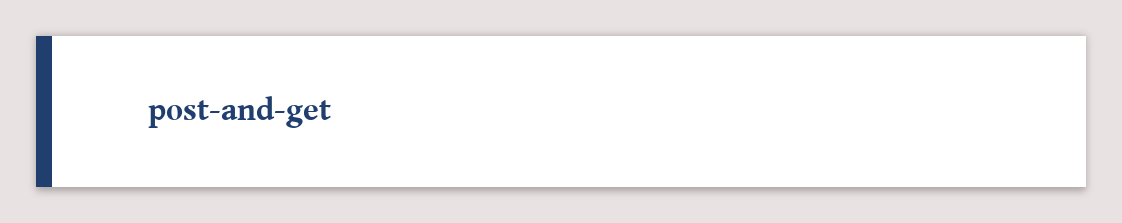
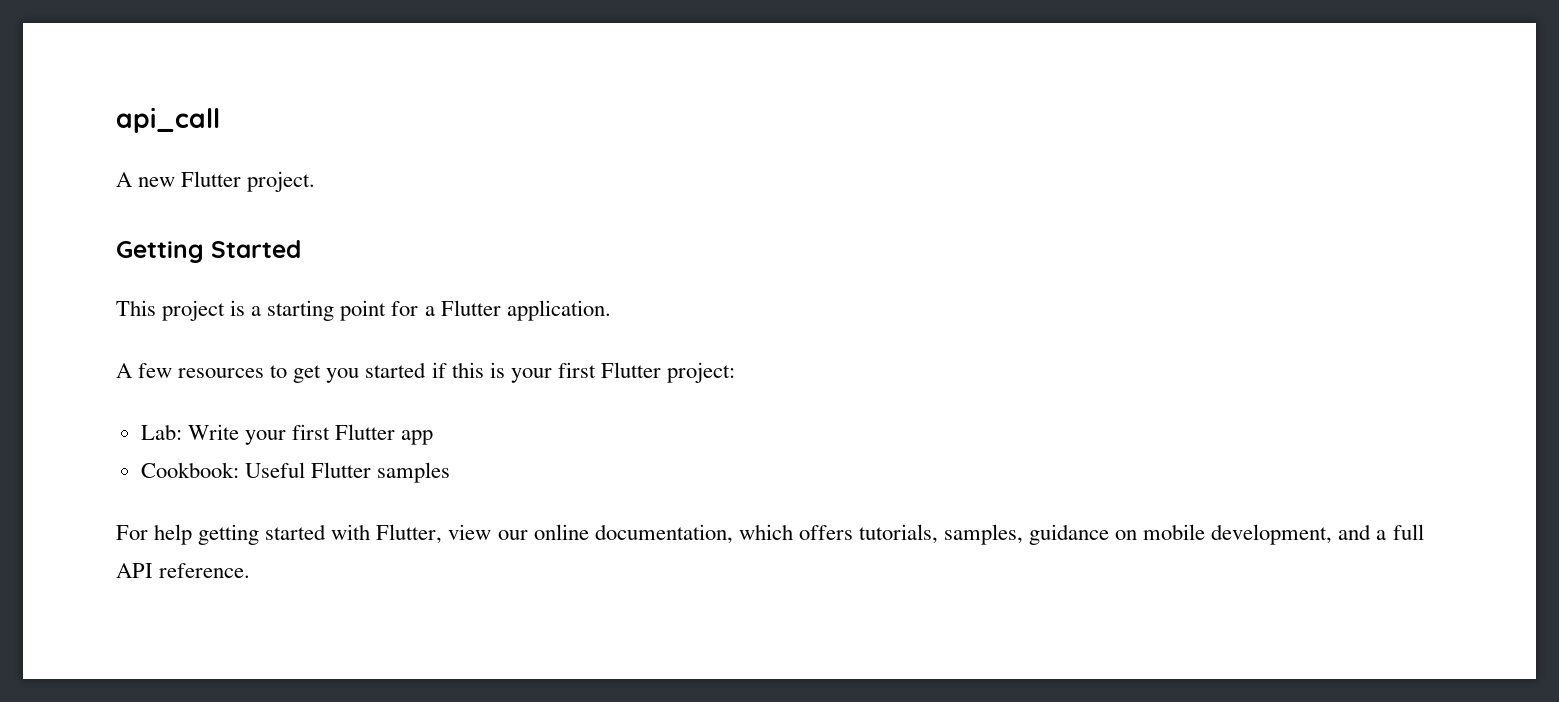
- post-and-get
+ api_call
+ A new Flutter project.
+ Getting Started
+ This project is a starting point for a Flutter application.
+ A few resources to get you started if this is your first Flutter project:
+ Lab: Write your first Flutter app
+ Cookbook: Useful Flutter samples
+ For help getting started with Flutter, view our online documentation, which offers tutorials, samples, guidance on mobile development, and a full API reference.

